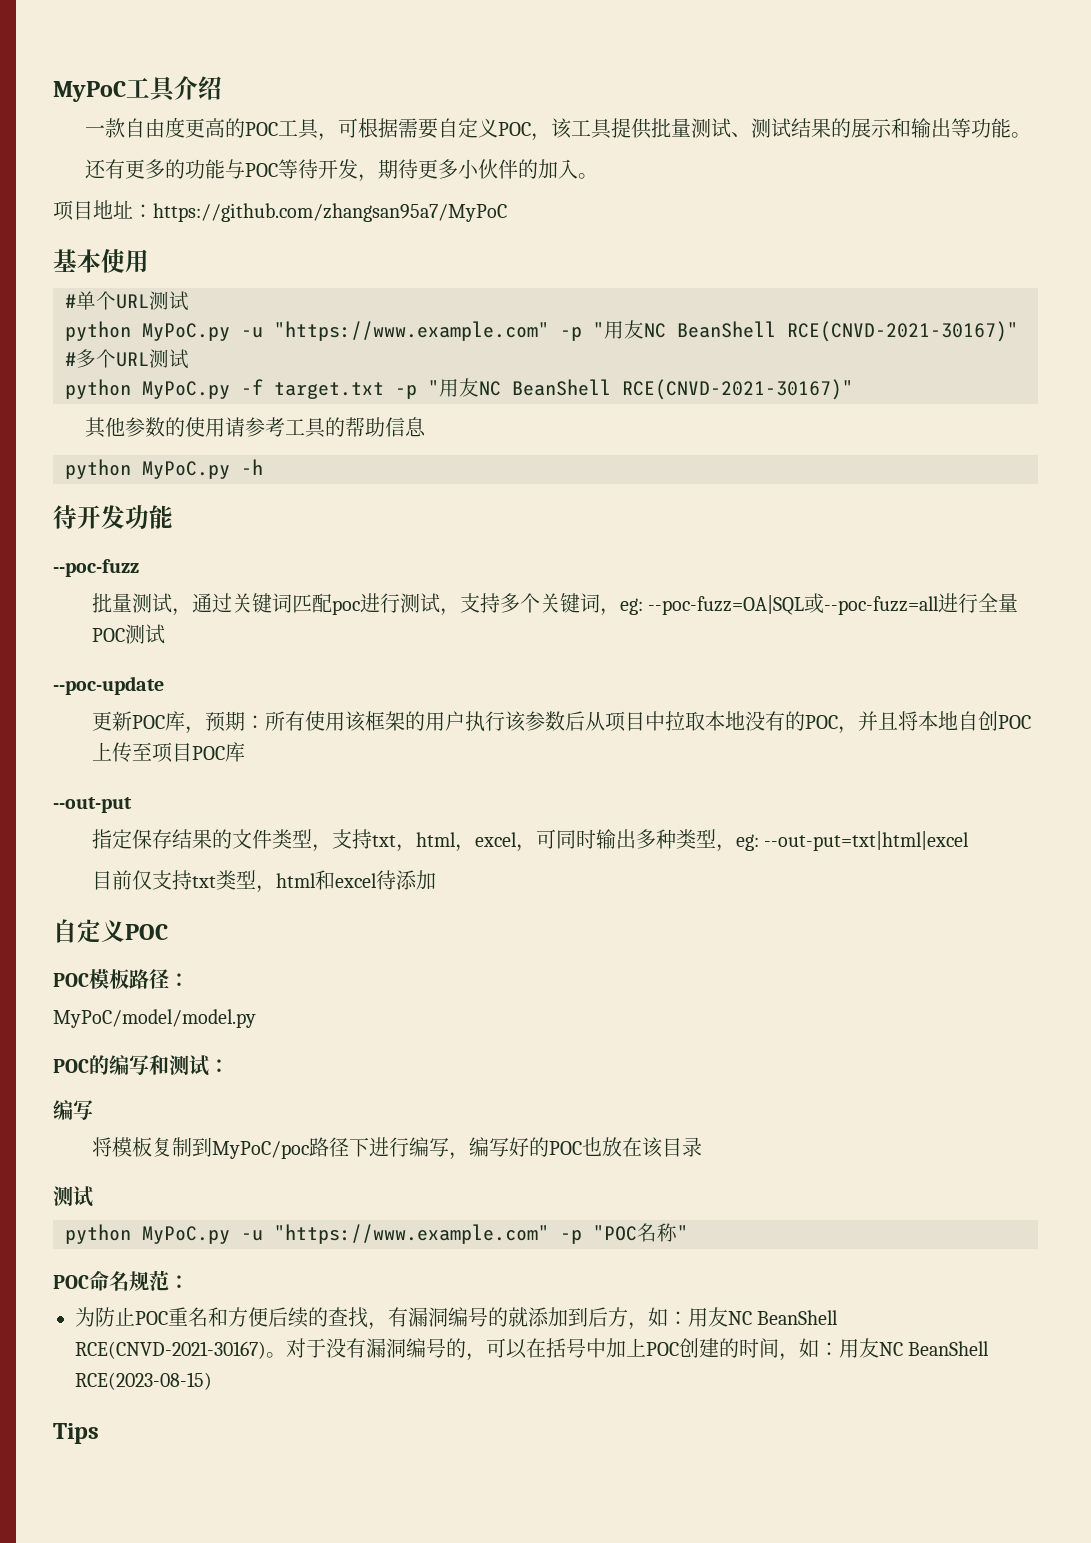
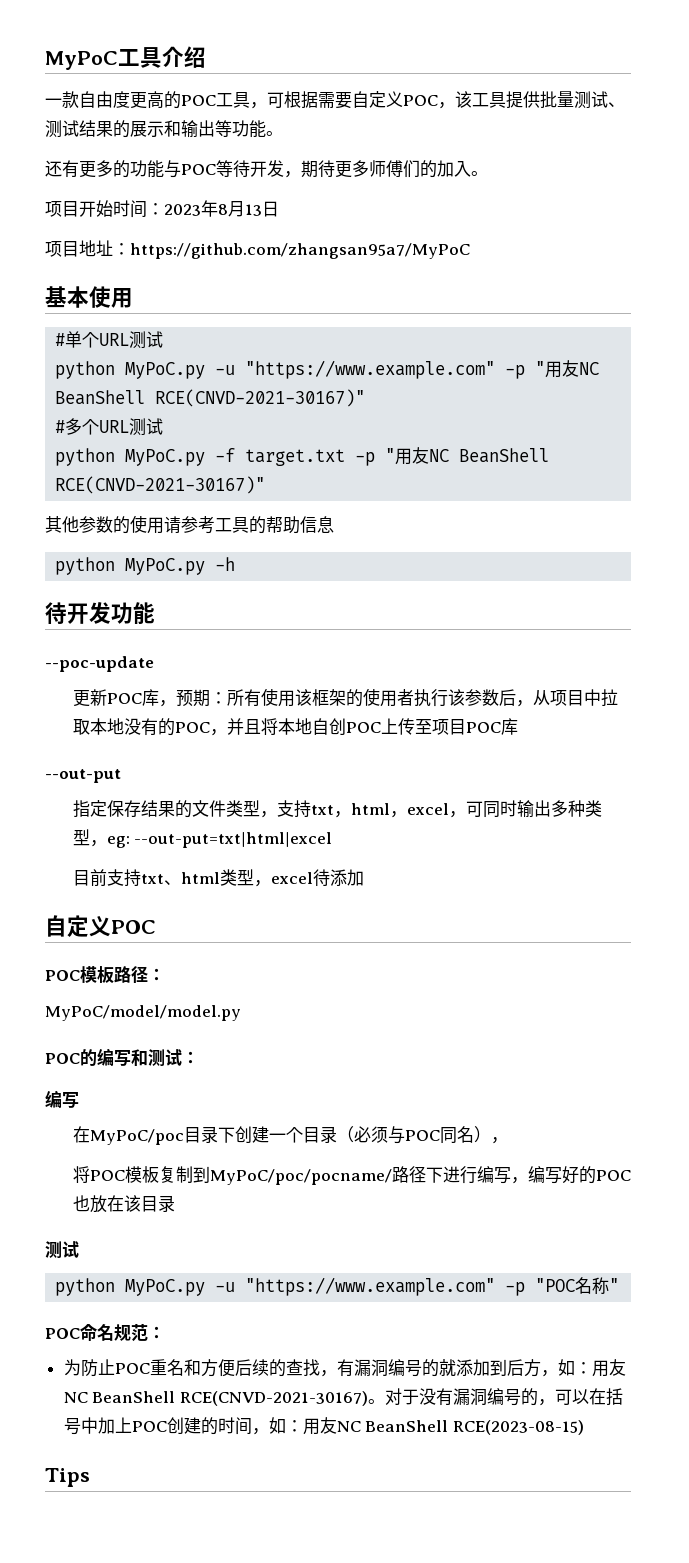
- 还有更多的功能与POC等待开发，期待更多小伙伴的加入。
+ 还有更多的功能与POC等待开发，期待更多师傅们的加入。
+ 项目开始时间：2023年8月13日
- --poc-fuzz
- 批量测试，通过关键词匹配poc进行测试，支持多个关键词，eg: --poc-fuzz=OA|SQL或--poc-fuzz=all进行全量POC测试
- 更新POC库，预期：所有使用该框架的用户执行该参数后从项目中拉取本地没有的POC，并且将本地自创POC上传至项目POC库
+ 更新POC库，预期：所有使用该框架的使用者执行该参数后，从项目中拉取本地没有的POC，并且将本地自创POC上传至项目POC库
- 目前仅支持txt类型，html和excel待添加
+ 目前支持txt、html类型，excel待添加
- 将模板复制到MyPoC/poc路径下进行编写，编写好的POC也放在该目录
+ 在MyPoC/poc目录下创建一个目录（必须与POC同名），
+ 将POC模板复制到MyPoC/poc/pocname/路径下进行编写，编写好的POC也放在该目录

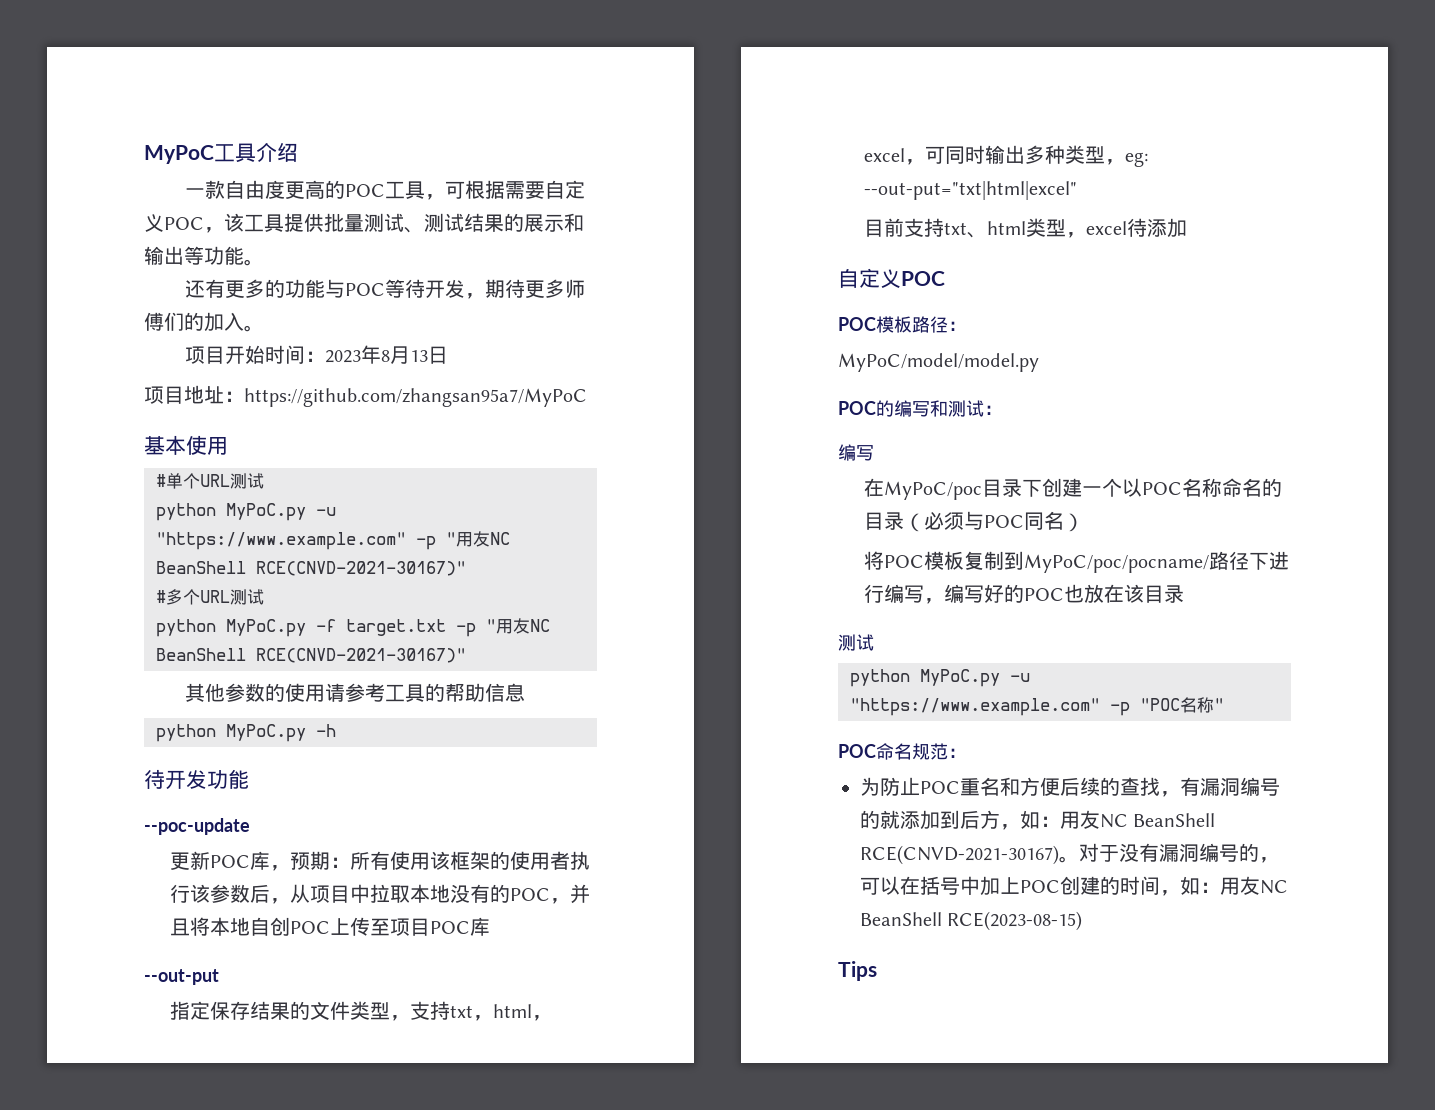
- 指定保存结果的文件类型，支持txt，html，excel，可同时输出多种类型，eg: --out-put=txt|html|excel
+ 指定保存结果的文件类型，支持txt，html，excel，可同时输出多种类型，eg: --out-put="txt|html|excel"
- 在MyPoC/poc目录下创建一个目录（必须与POC同名），
+ 在MyPoC/poc目录下创建一个以POC名称命名的目录（必须与POC同名）

